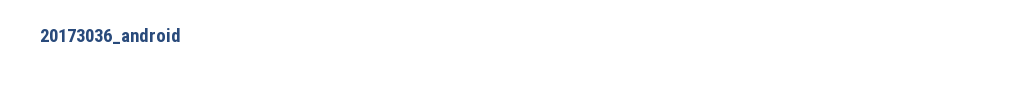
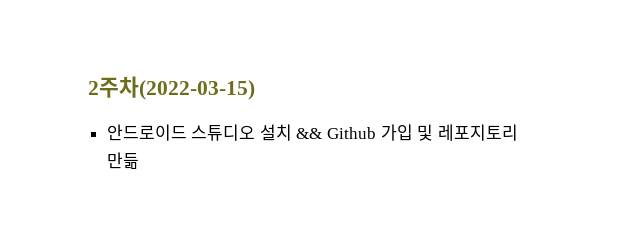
- 20173036_android
+ 2주차(2022-03-15)
+ 안드로이드 스튜디오 설치 && Github 가입 및 레포지토리 만듦

